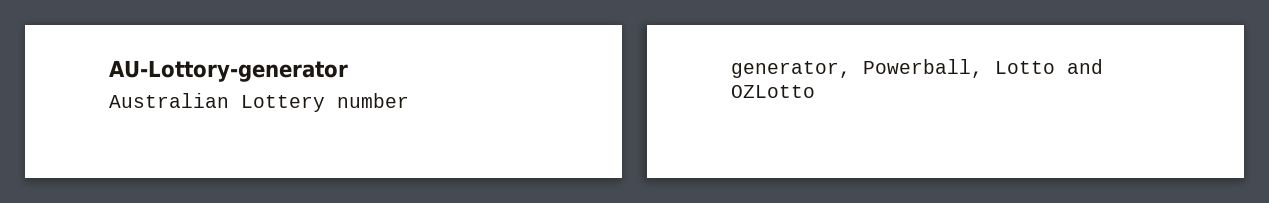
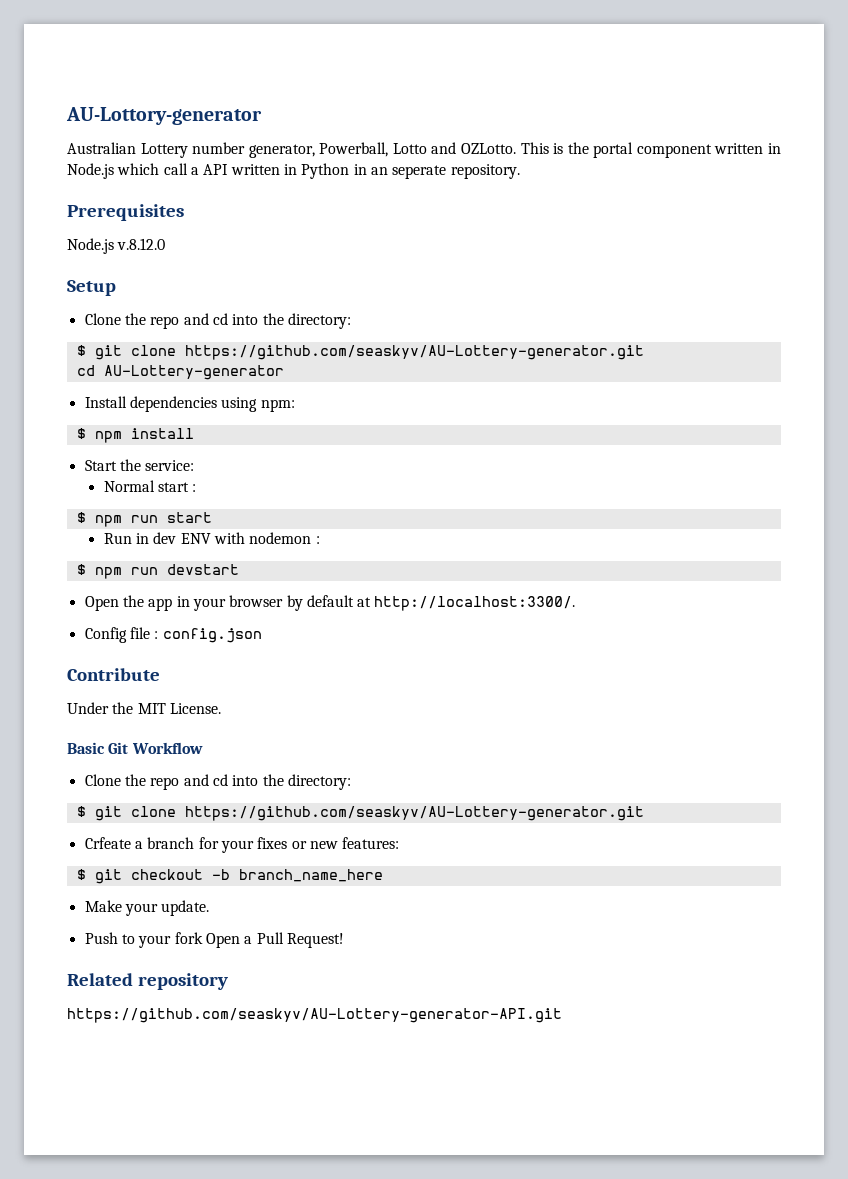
- Australian Lottery number generator, Powerball, Lotto and OZLotto
+ Australian Lottery number generator, Powerball, Lotto and OZLotto. This is the portal component written in Node.js which call a API written in Python in an seperate repository.
+ Prerequisites
+ Node.js v.8.12.0
+ Setup
+ Clone the repo and cd into the directory:
+ $ git clone https://github.com/seaskyv/AU-Lottery-generator.git
+ cd AU-Lottery-generator
+ Install dependencies using npm:
+ $ npm install
+ Start the service:
+ Normal start :
+ $ npm run start
+ Run in dev ENV with nodemon :
+ $ npm run devstart
+ Open the app in your browser by default at http://localhost:3300/.
+ Config file : config.json
+ Contribute
+ Under the MIT License.
+ Basic Git Workflow
+ Clone the repo and cd into the directory:
+ $ git clone https://github.com/seaskyv/AU-Lottery-generator.git
+ Crfeate a branch for your fixes or new features:
+ $ git checkout -b branch_name_here
+ Make your update.
+ Push to your fork Open a Pull Request!
+ Related repository
+ https://github.com/seaskyv/AU-Lottery-generator-API.git

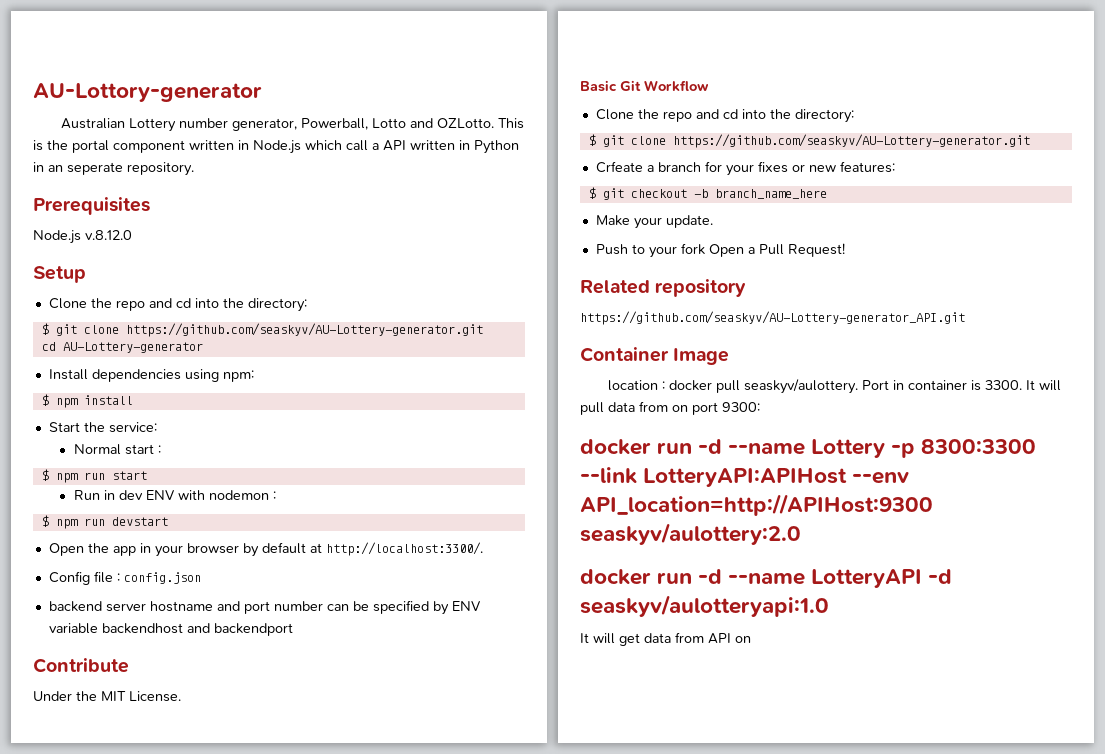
+ backend server hostname and port number can be specified by ENV variable backendhost and backendport
- https://github.com/seaskyv/AU-Lottery-generator-API.git
+ https://github.com/seaskyv/AU-Lottery-generator_API.git
+ Container Image
+ location : docker pull seaskyv/aulottery. Port in container is 3300. It will pull data from on port 9300:
+ docker run -d --name Lottery -p 8300:3300 --link LotteryAPI:APIHost --env API_location=http://APIHost:9300 seaskyv/aulottery:2.0
+ docker run -d --name LotteryAPI -d seaskyv/aulotteryapi:1.0
+ It will get data from API on

